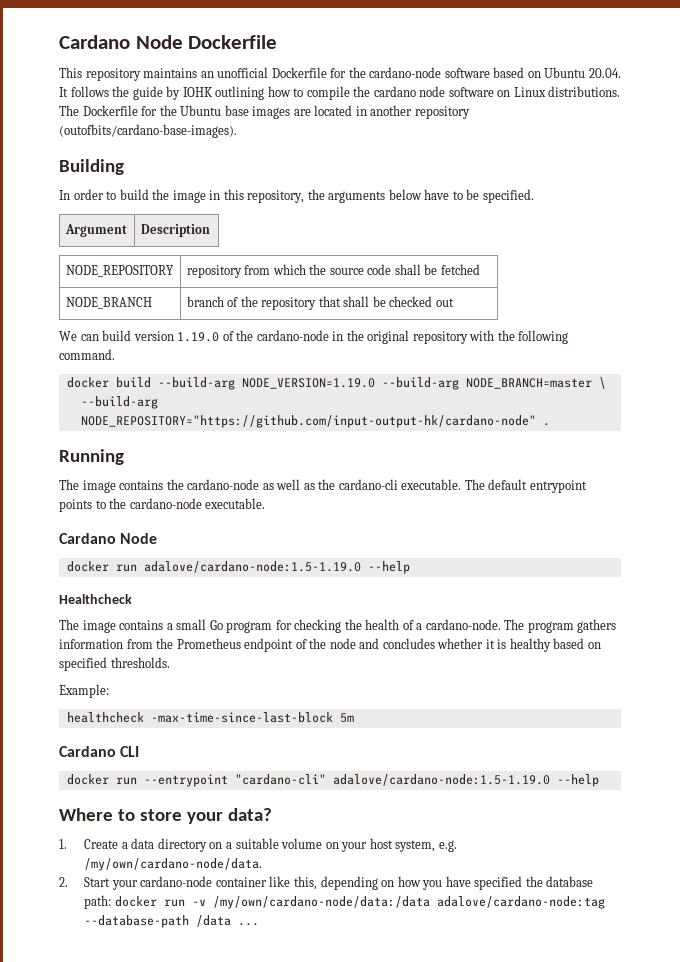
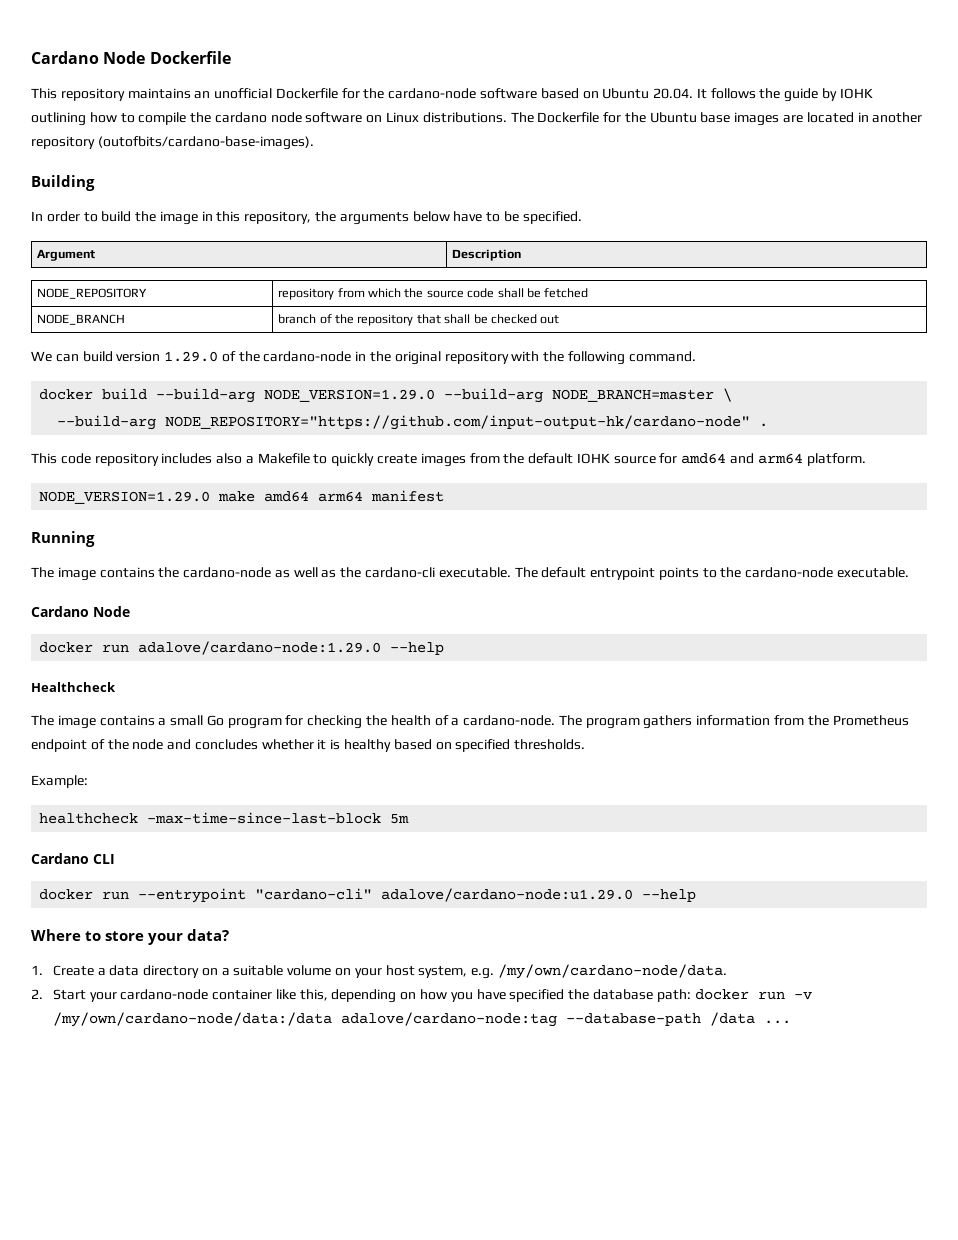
- We can build version 1.19.0 of the cardano-node in the original repository with the following command.
+ We can build version 1.29.0 of the cardano-node in the original repository with the following command.
- docker build --build-arg NODE_VERSION=1.19.0 --build-arg NODE_BRANCH=master \
+ docker build --build-arg NODE_VERSION=1.29.0 --build-arg NODE_BRANCH=master \
+ This code repository includes also a Makefile to quickly create images from the default IOHK source for amd64 and arm64 platform.
+ NODE_VERSION=1.29.0 make amd64 arm64 manifest
- docker run adalove/cardano-node:1.5-1.19.0 --help
+ docker run adalove/cardano-node:1.29.0 --help
- docker run --entrypoint "cardano-cli" adalove/cardano-node:1.5-1.19.0 --help
+ docker run --entrypoint "cardano-cli" adalove/cardano-node:u1.29.0 --help

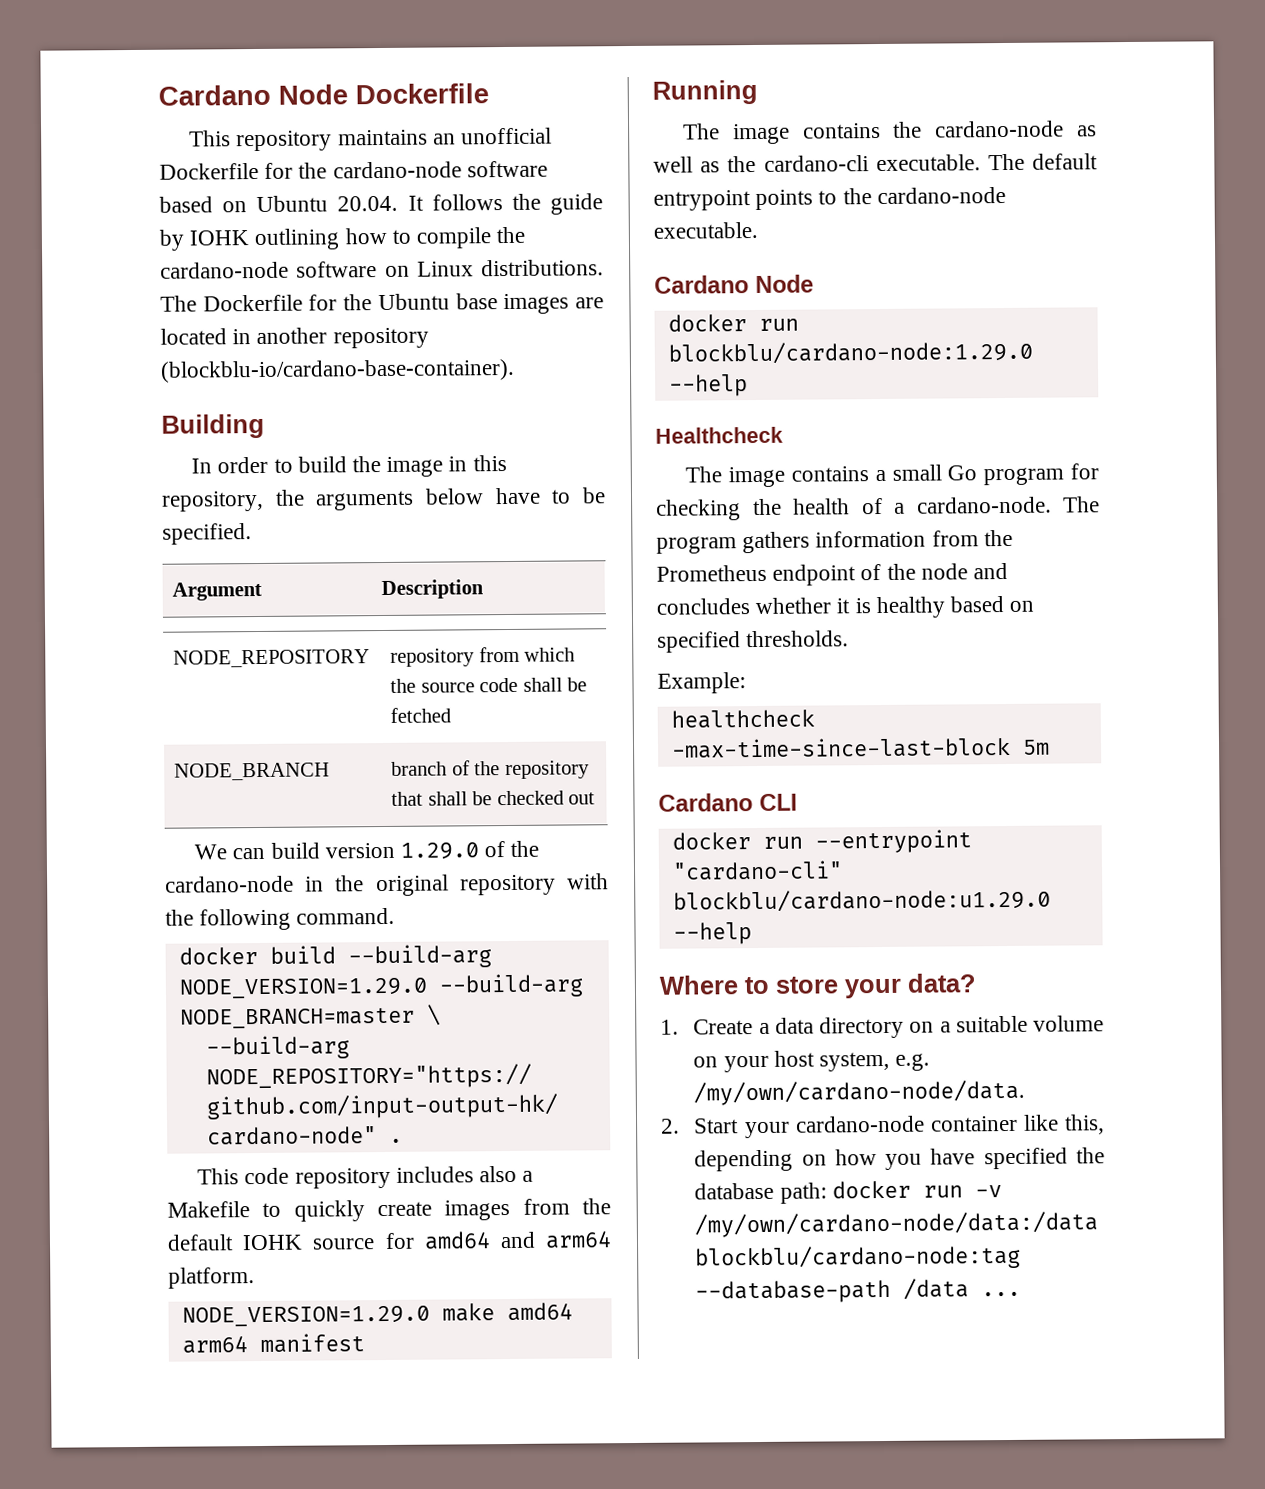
- This repository maintains an unofficial Dockerfile for the cardano-node software based on Ubuntu 20.04. It follows the guide by IOHK outlining how to compile the cardano node software on Linux distributions.
+ This repository maintains an unofficial Dockerfile for the cardano-node software based on Ubuntu 20.04. It follows the guide by IOHK outlining how to compile the cardano-node software on Linux distributions.
- The Dockerfile for the Ubuntu base images are located in another repository (outofbits/cardano-base-images).
+ The Dockerfile for the Ubuntu base images are located in another repository (blockblu-io/cardano-base-container).
- docker run adalove/cardano-node:1.29.0 --help
+ docker run blockblu/cardano-node:1.29.0 --help
- docker run --entrypoint "cardano-cli" adalove/cardano-node:u1.29.0 --help
+ docker run --entrypoint "cardano-cli" blockblu/cardano-node:u1.29.0 --help
- 2. Start your cardano-node container like this, depending on how you have specified the database path: docker run -v /my/own/cardano-node/data:/data adalove/cardano-node:tag --database-path /data ...
+ 2. Start your cardano-node container like this, depending on how you have specified the database path: docker run -v /my/own/cardano-node/data:/data blockblu/cardano-node:tag --database-path /data ...

